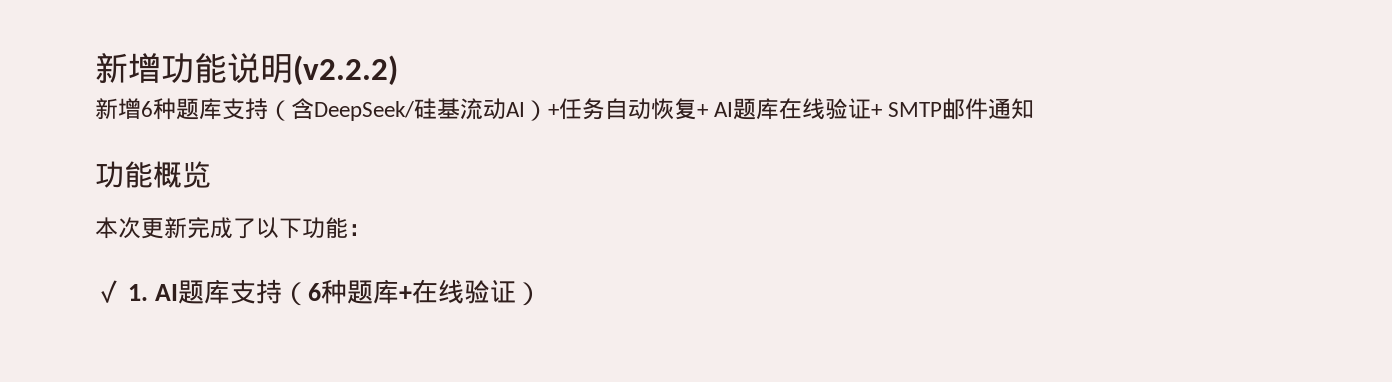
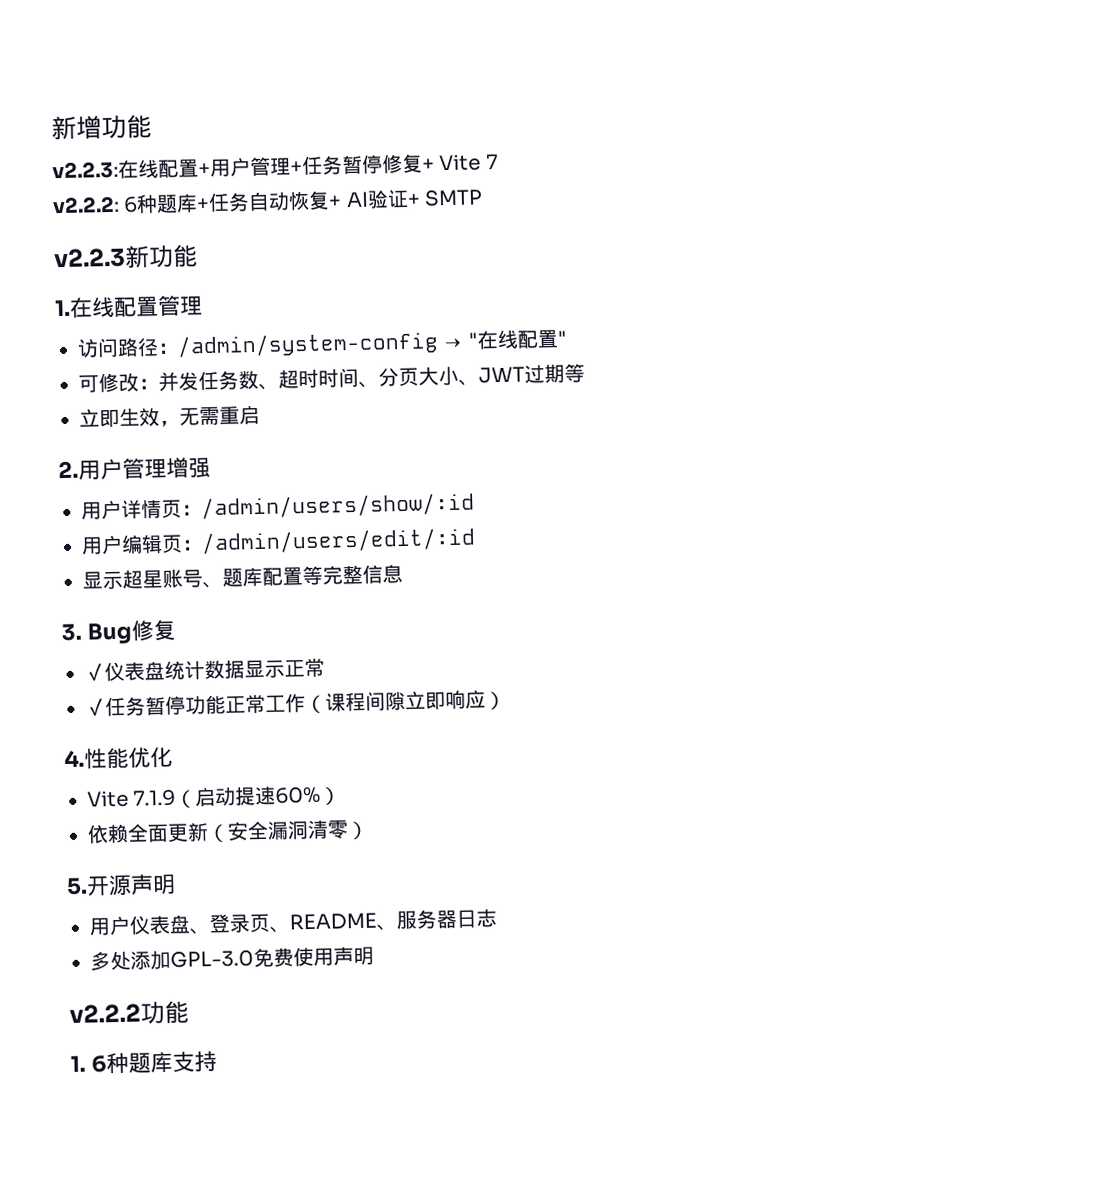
- 新增功能说明(v2.2.2)
- 新增6种题库支持（含DeepSeek/硅基流动AI）+任务自动恢复+ AI题库在线验证+ SMTP邮件通知
- 功能概览
- 本次更新完成了以下功能：
- ✓ 1. AI题库支持（6种题库+在线验证）
+ 新增功能
+ v2.2.3:在线配置+用户管理+任务暂停修复+ Vite 7
+ v2.2.2: 6种题库+任务自动恢复+ AI验证+ SMTP
+ v2.2.3新功能
+ 1.在线配置管理
+ 访问路径：/admin/system-config → "在线配置"
+ 可修改：并发任务数、超时时间、分页大小、JWT过期等
+ 立即生效，无需重启
+ 2.用户管理增强
+ 用户详情页：/admin/users/show/:id
+ 用户编辑页：/admin/users/edit/:id
+ 显示超星账号、题库配置等完整信息
+ 3. Bug修复
+ ✓仪表盘统计数据显示正常
+ ✓任务暂停功能正常工作（课程间隙立即响应）
+ 4.性能优化
+ Vite 7.1.9（启动提速60%）
+ 依赖全面更新（安全漏洞清零）
+ 5.开源声明
+ 用户仪表盘、登录页、README、服务器日志
+ 多处添加GPL-3.0免费使用声明
+ v2.2.2功能
+ 1. 6种题库支持

